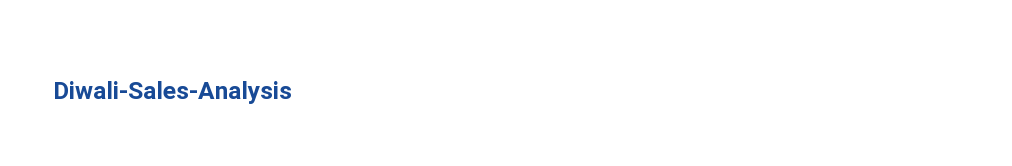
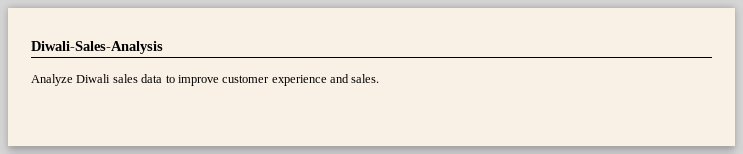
+ Analyze Diwali sales data to improve customer experience and sales.

